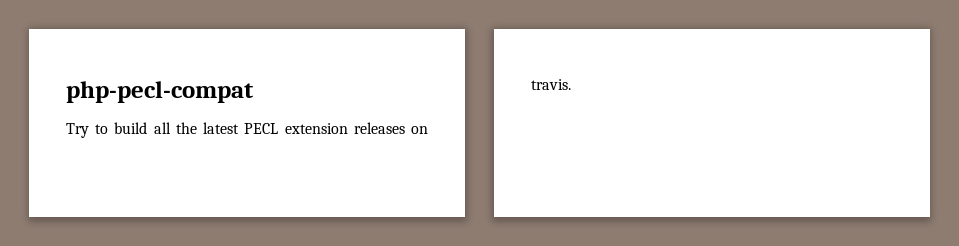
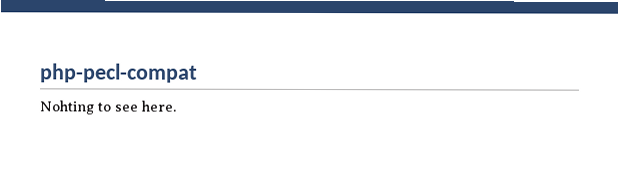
- Try to build all the latest PECL extension releases on travis.
+ Nohting to see here.

